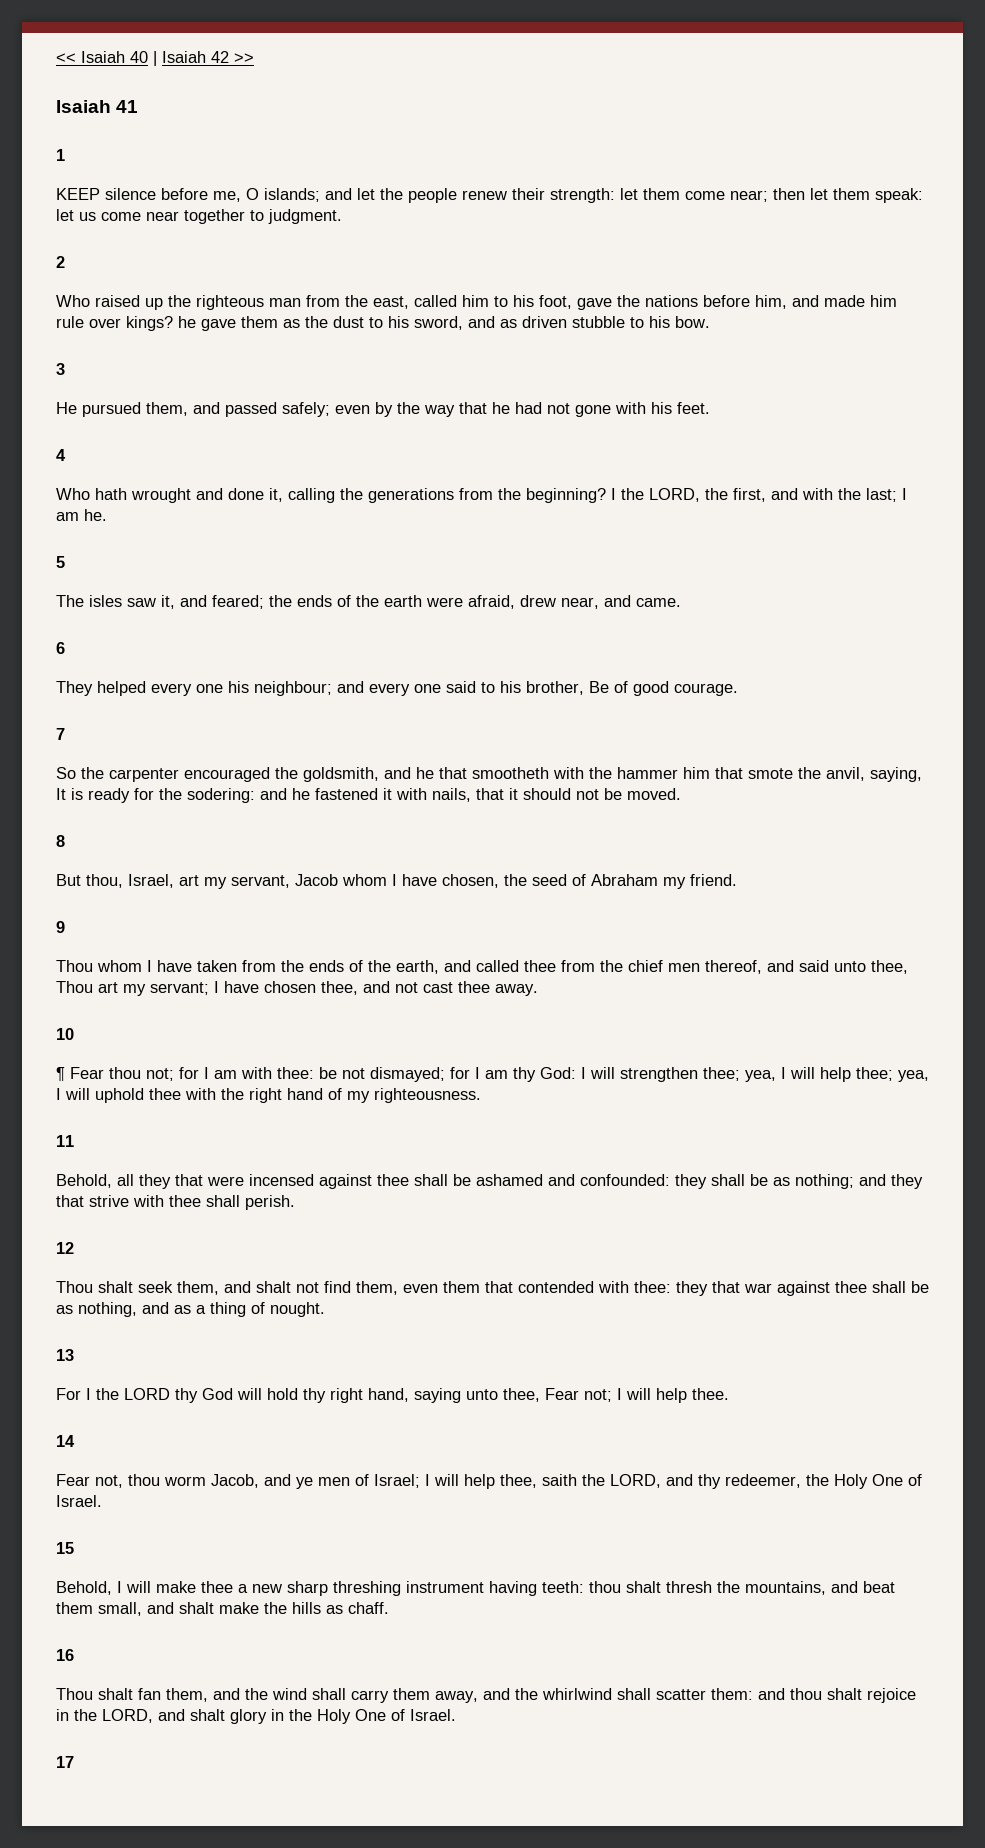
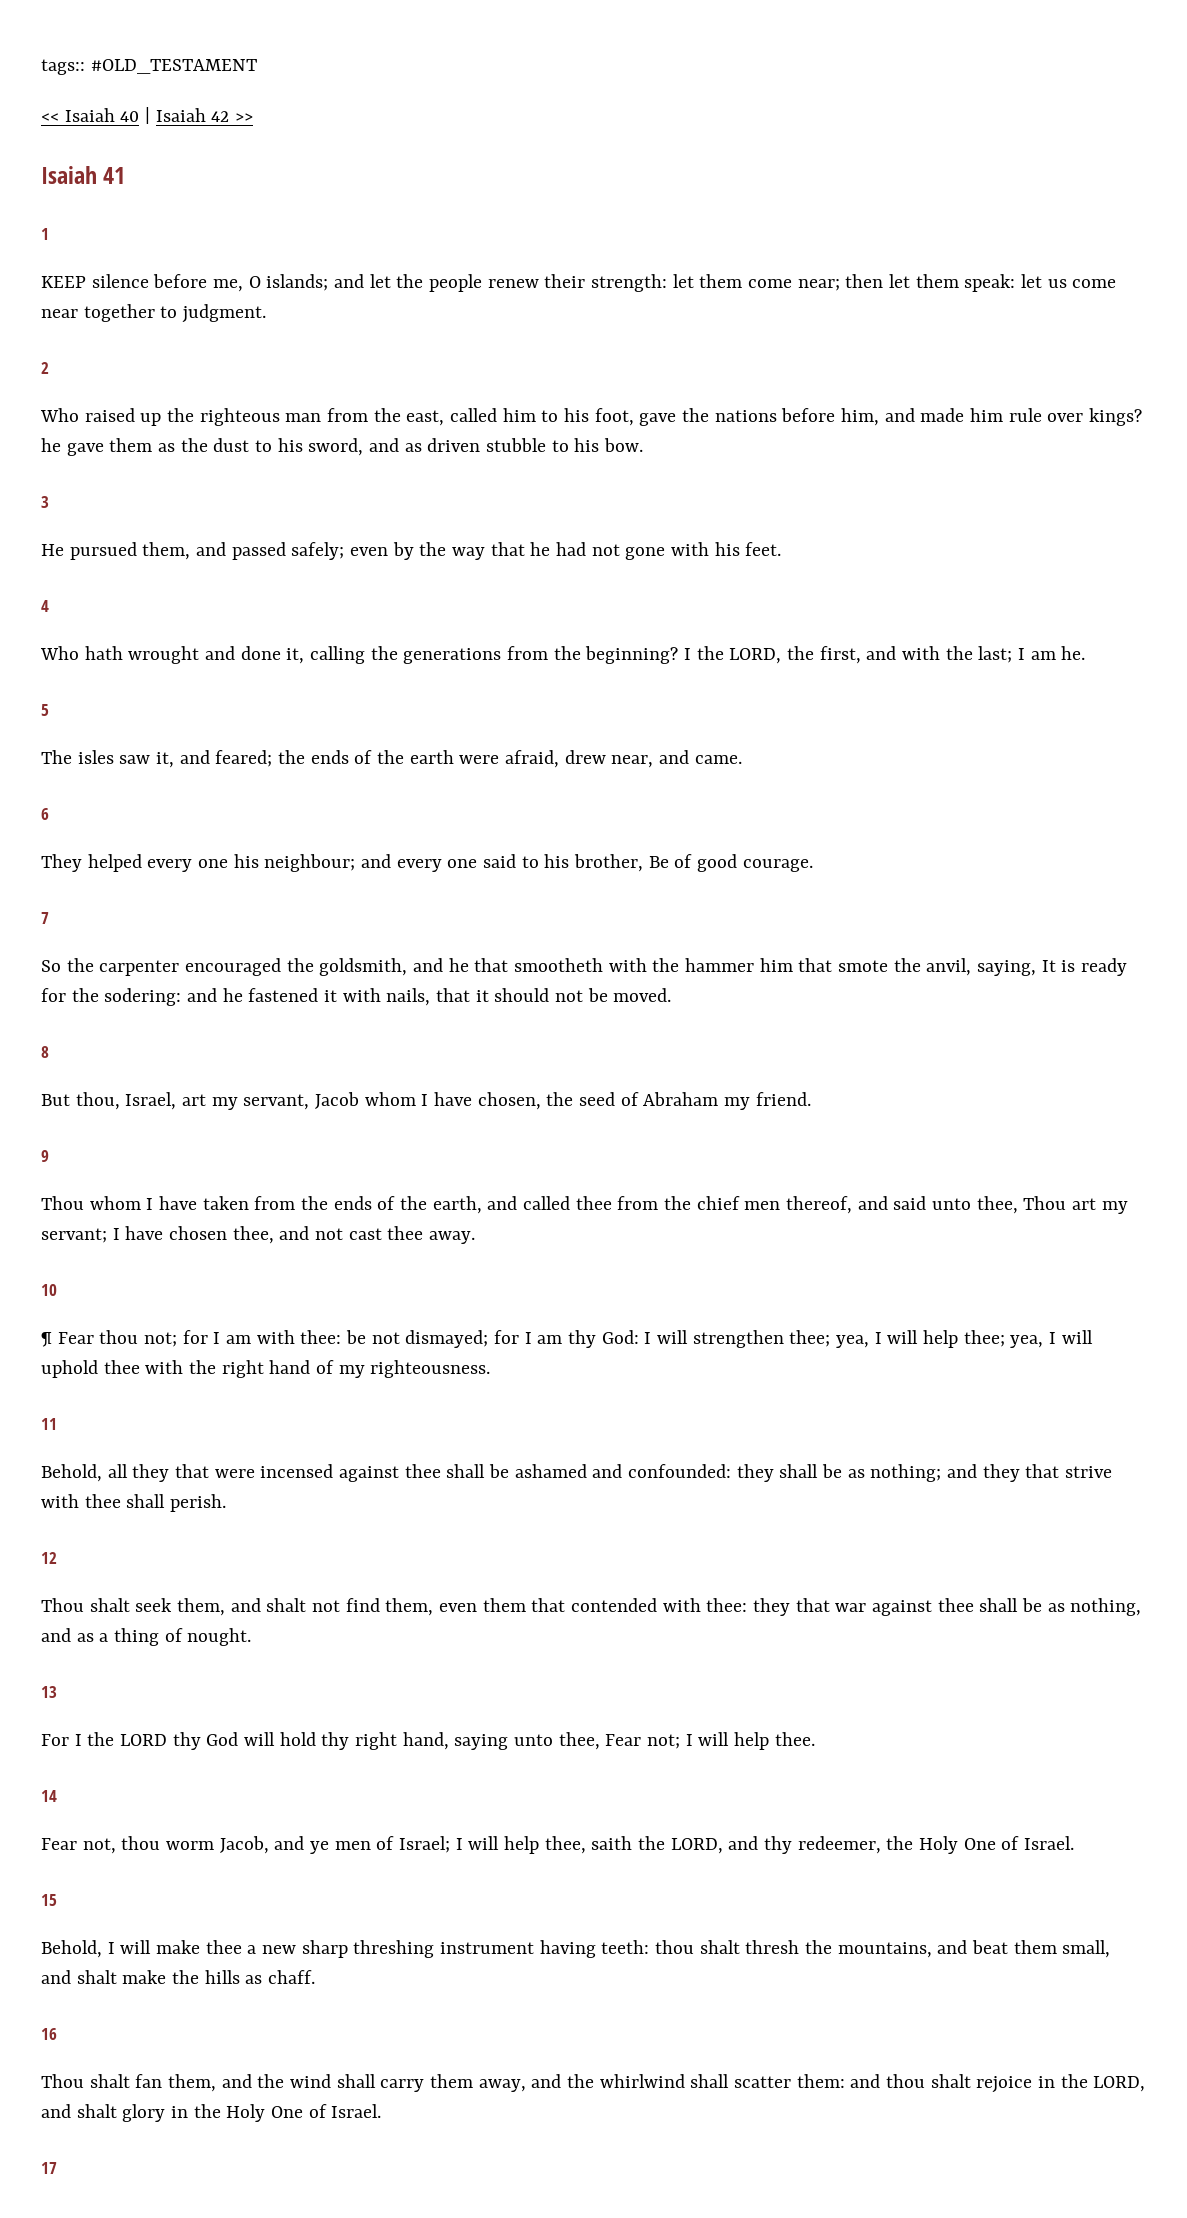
+ tags:: #OLD_TESTAMENT

